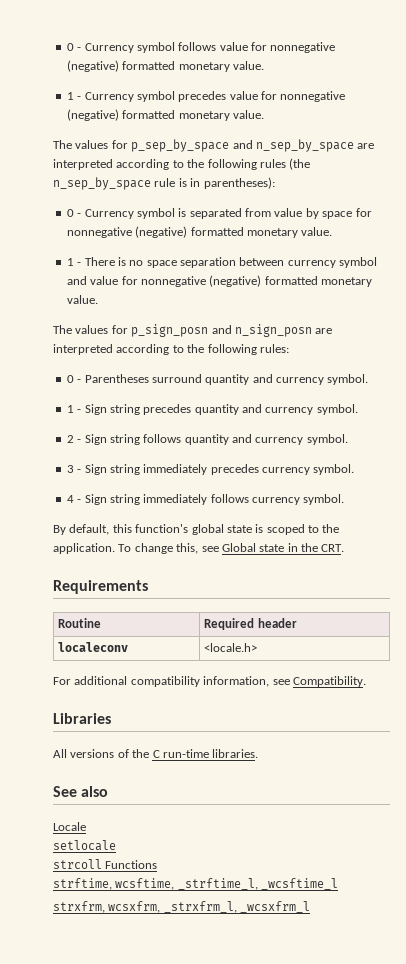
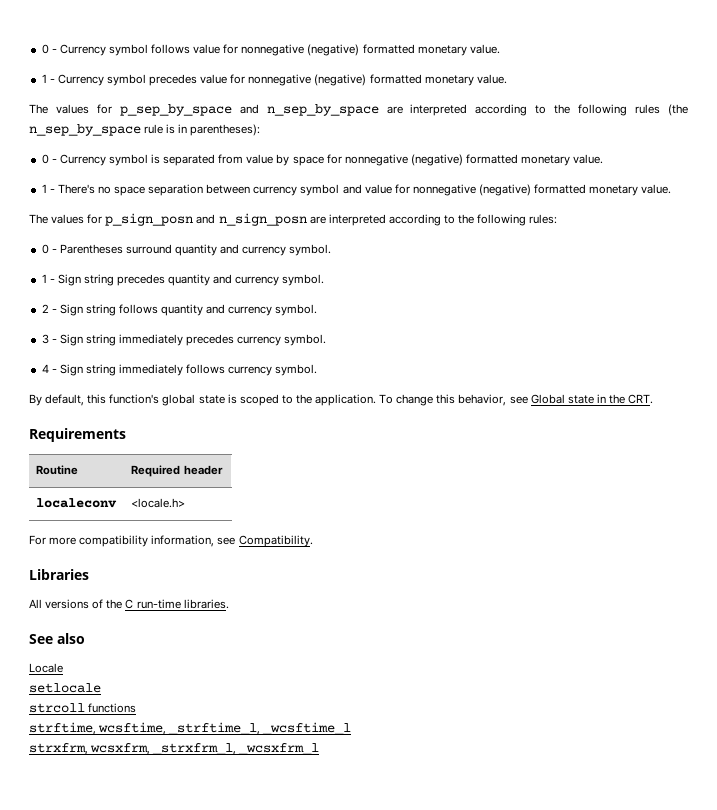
- 1 - There is no space separation between currency symbol and value for nonnegative (negative) formatted monetary value.
+ 1 - There's no space separation between currency symbol and value for nonnegative (negative) formatted monetary value.
- To change this, see Global state in the CRT.
+ To change this behavior, see Global state in the CRT.
- For additional compatibility information, see Compatibility.
+ For more compatibility information, see Compatibility.
- strcoll Functions
+ strcoll functions

